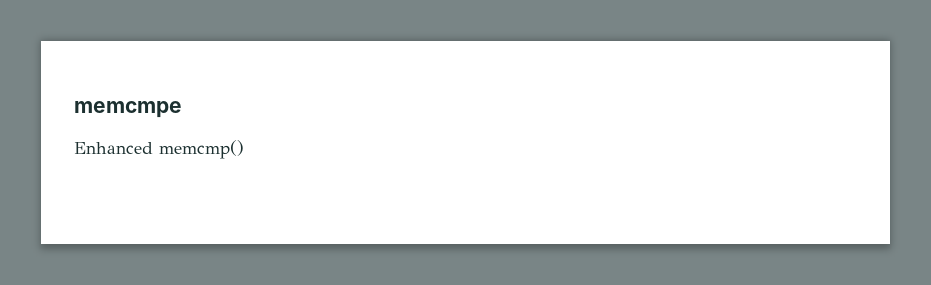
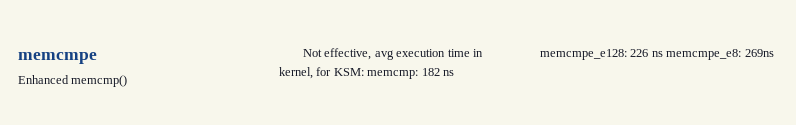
+ Not effective, avg execution time in kernel, for KSM: memcmp: 182 ns memcmpe_e128: 226 ns memcmpe_e8: 269ns

